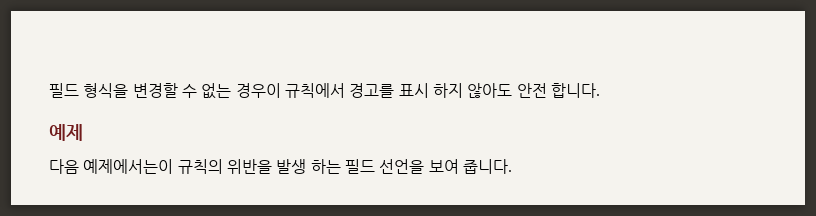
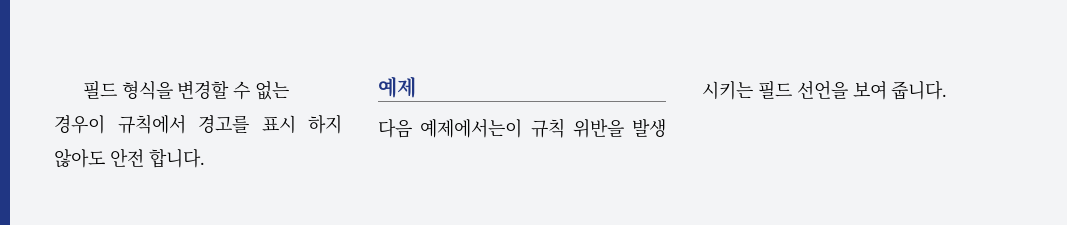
- 다음 예제에서는이 규칙의 위반을 발생 하는 필드 선언을 보여 줍니다.
+ 다음 예제에서는이 규칙 위반을 발생 시키는 필드 선언을 보여 줍니다.

